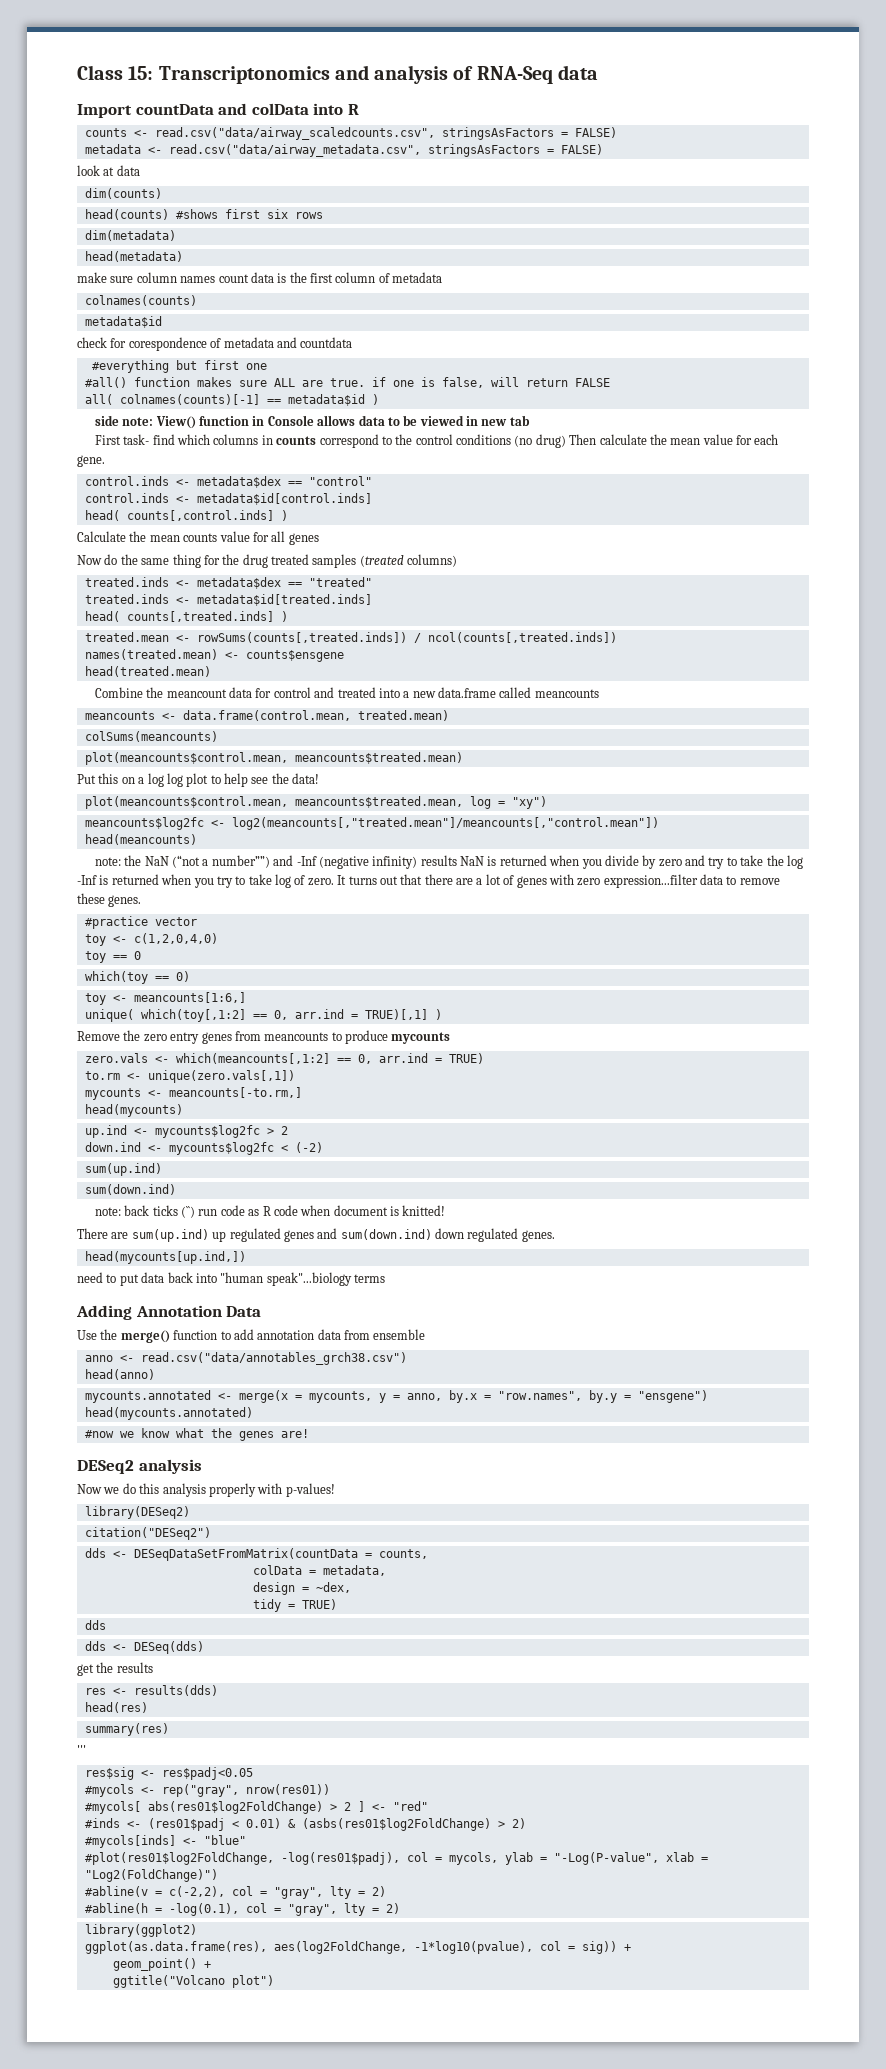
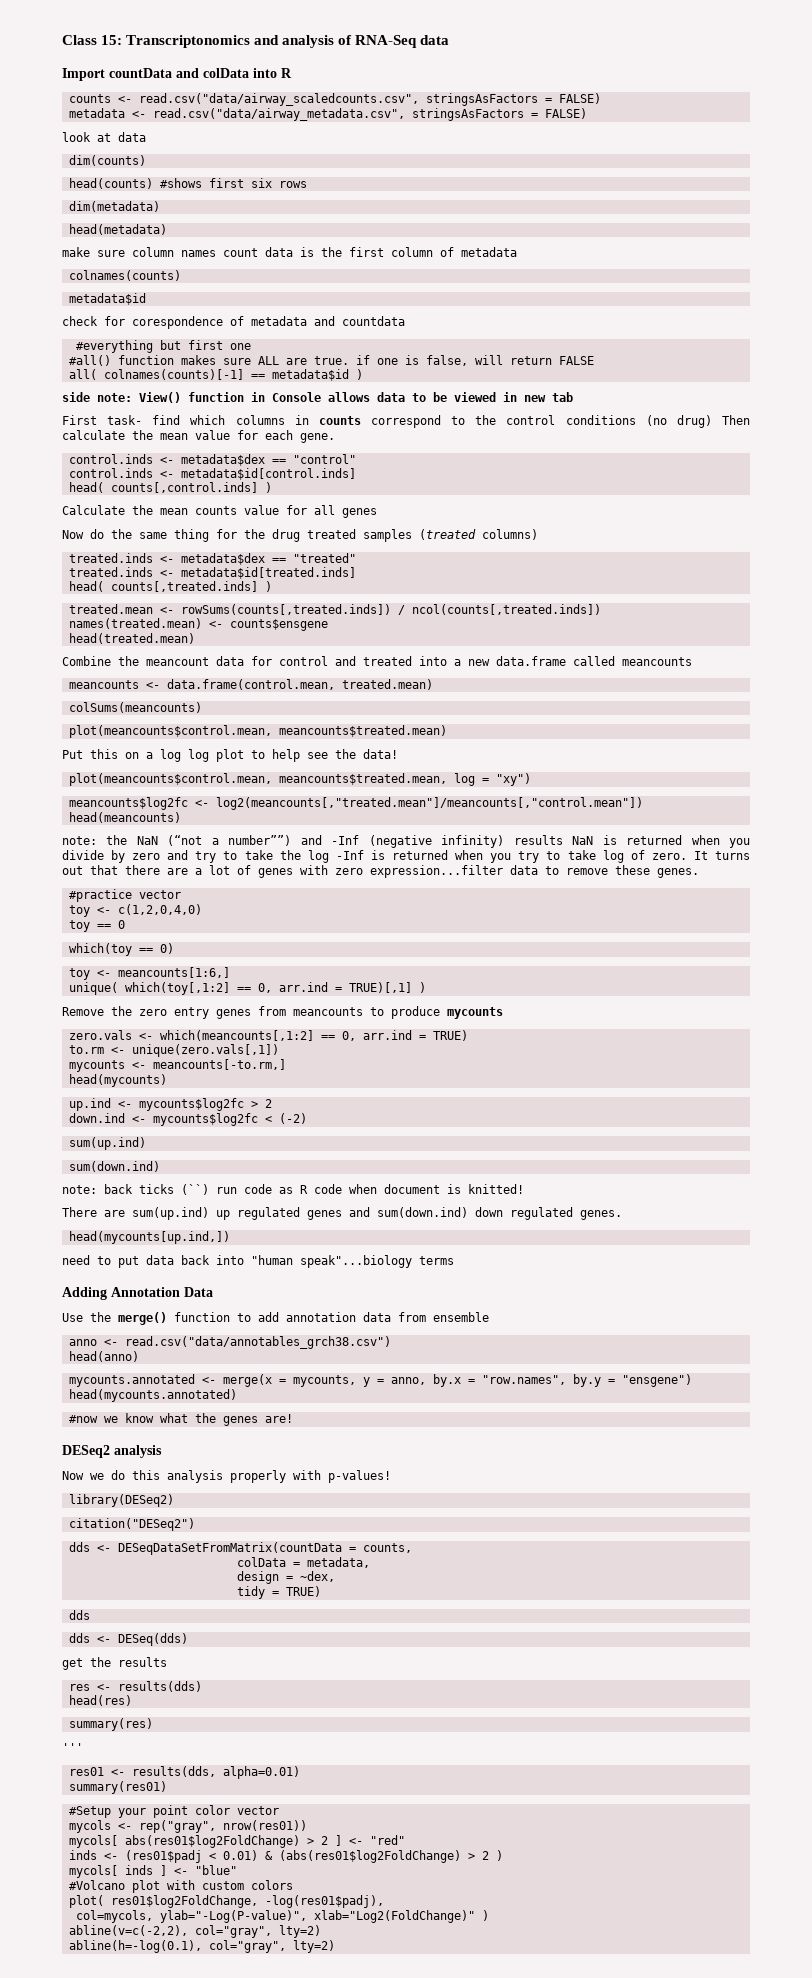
- res$sig <- res$padj<0.05
- #mycols <- rep("gray", nrow(res01))
+ res01 <- results(dds, alpha=0.01)
+ summary(res01)
+ #Setup your point color vector
+ mycols <- rep("gray", nrow(res01))
- #mycols[ abs(res01$log2FoldChange) > 2 ] <- "red"
+ mycols[ abs(res01$log2FoldChange) > 2 ] <- "red"
- #inds <- (res01$padj < 0.01) & (asbs(res01$log2FoldChange) > 2)
- #mycols[inds] <- "blue"
- #plot(res01$log2FoldChange, -log(res01$padj), col = mycols, ylab = "-Log(P-value", xlab = "Log2(FoldChange)")
- #abline(v = c(-2,2), col = "gray", lty = 2)
- #abline(h = -log(0.1), col = "gray", lty = 2)
- library(ggplot2)
- ggplot(as.data.frame(res), aes(log2FoldChange, -1*log10(pvalue), col = sig)) +
- geom_point() +
- ggtitle("Volcano plot")
+ inds <- (res01$padj < 0.01) & (abs(res01$log2FoldChange) > 2 )
+ mycols[ inds ] <- "blue"
+ #Volcano plot with custom colors
+ plot( res01$log2FoldChange, -log(res01$padj),
+ col=mycols, ylab="-Log(P-value)", xlab="Log2(FoldChange)" )
+ abline(v=c(-2,2), col="gray", lty=2)
+ abline(h=-log(0.1), col="gray", lty=2)

